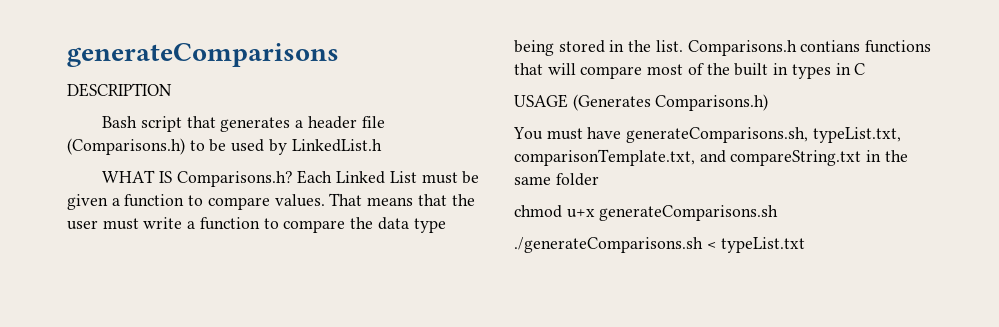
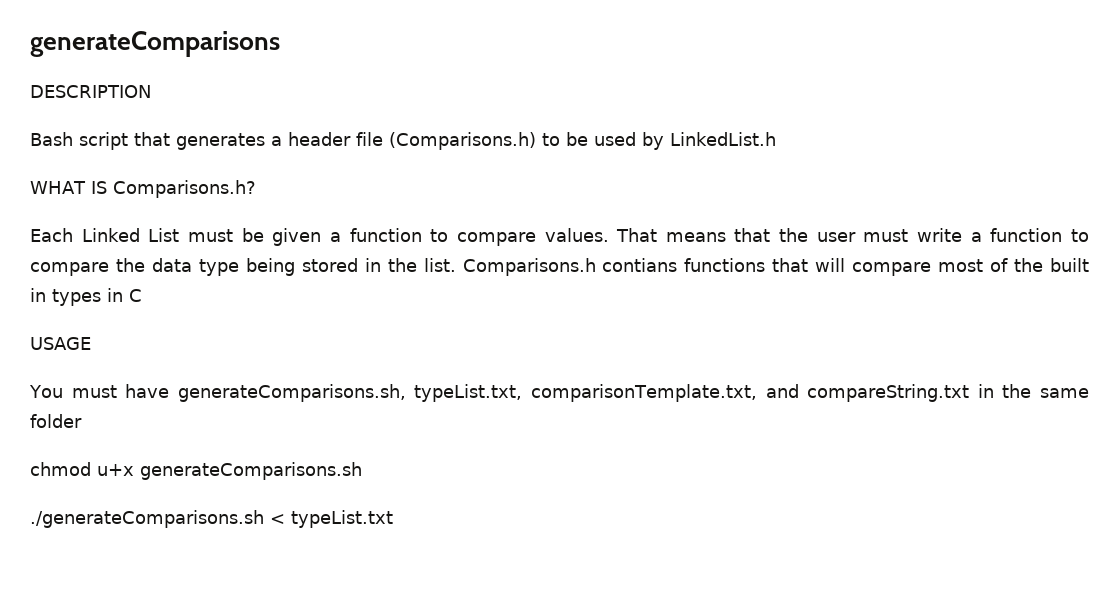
- WHAT IS Comparisons.h? Each Linked List must be given a function to compare values.
+ WHAT IS Comparisons.h?
+ Each Linked List must be given a function to compare values.
- USAGE (Generates Comparisons.h)
+ USAGE

